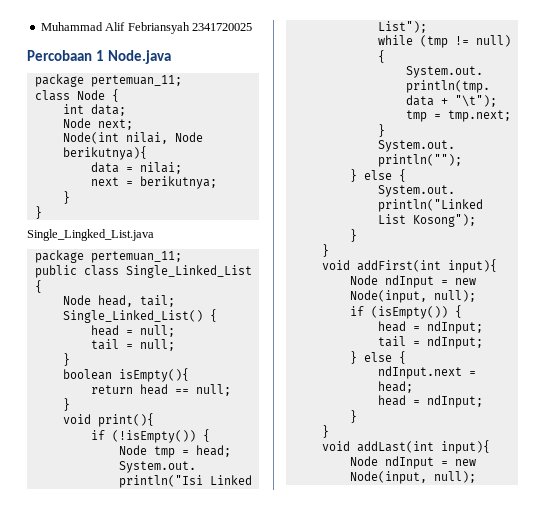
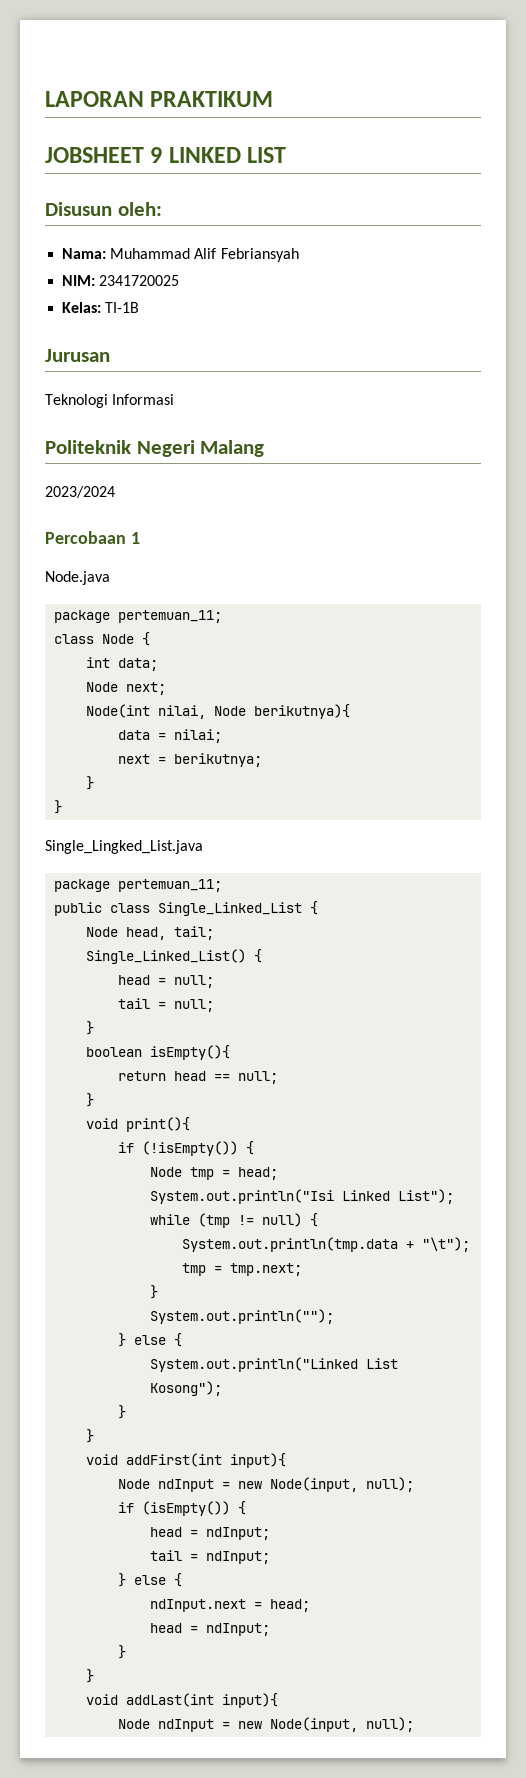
- Muhammad Alif Febriansyah 2341720025
+ LAPORAN PRAKTIKUM
+ JOBSHEET 9 LINKED LIST
+ Disusun oleh:
+ Nama: Muhammad Alif Febriansyah
+ NIM: 2341720025
+ Kelas: TI-1B
+ Jurusan
+ Teknologi Informasi
+ Politeknik Negeri Malang
+ 2023/2024
- Percobaan 1 Node.java
+ Percobaan 1
+ Node.java

